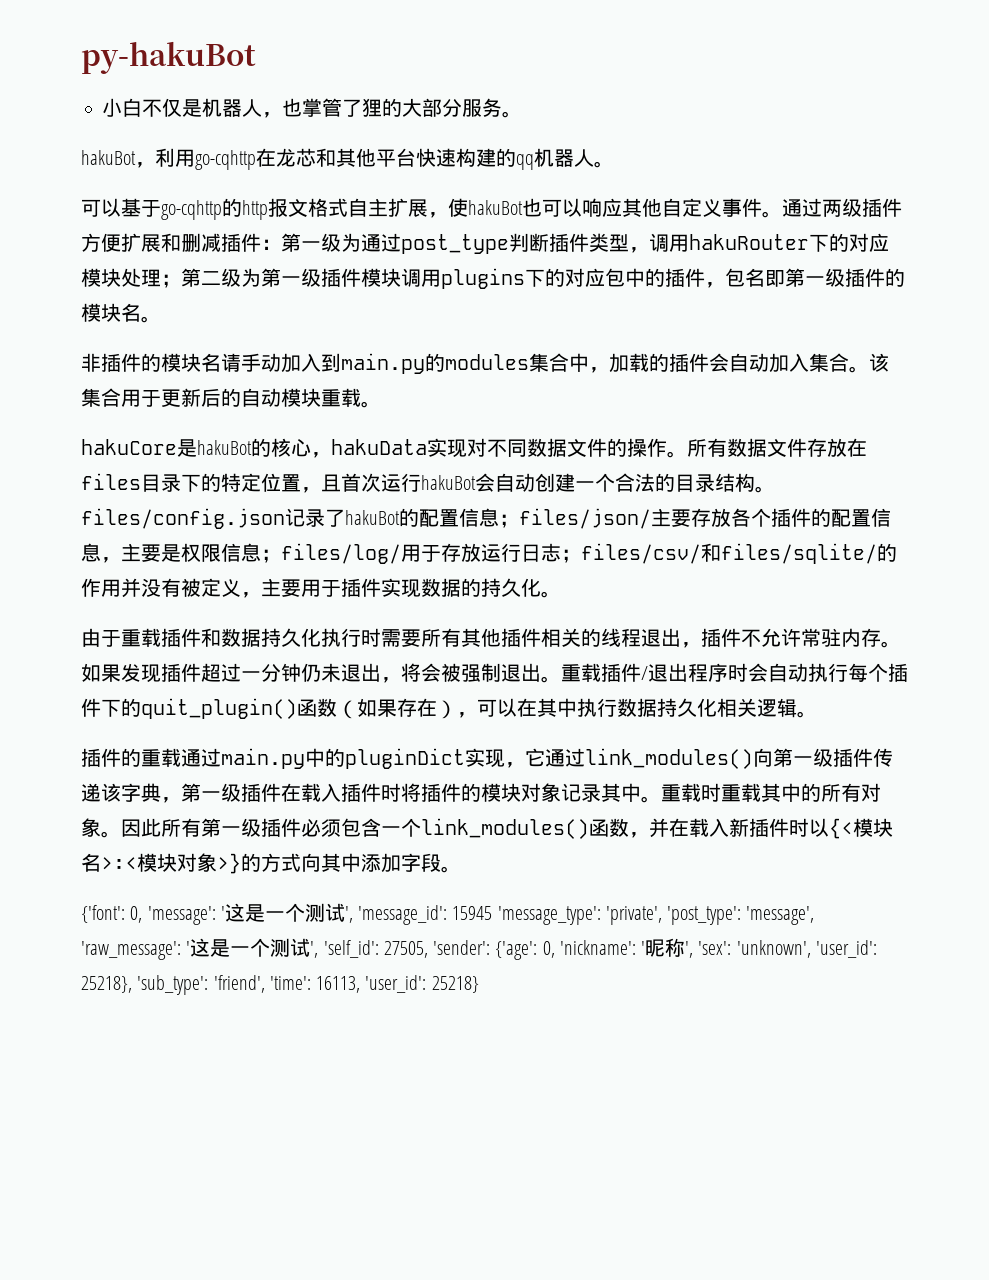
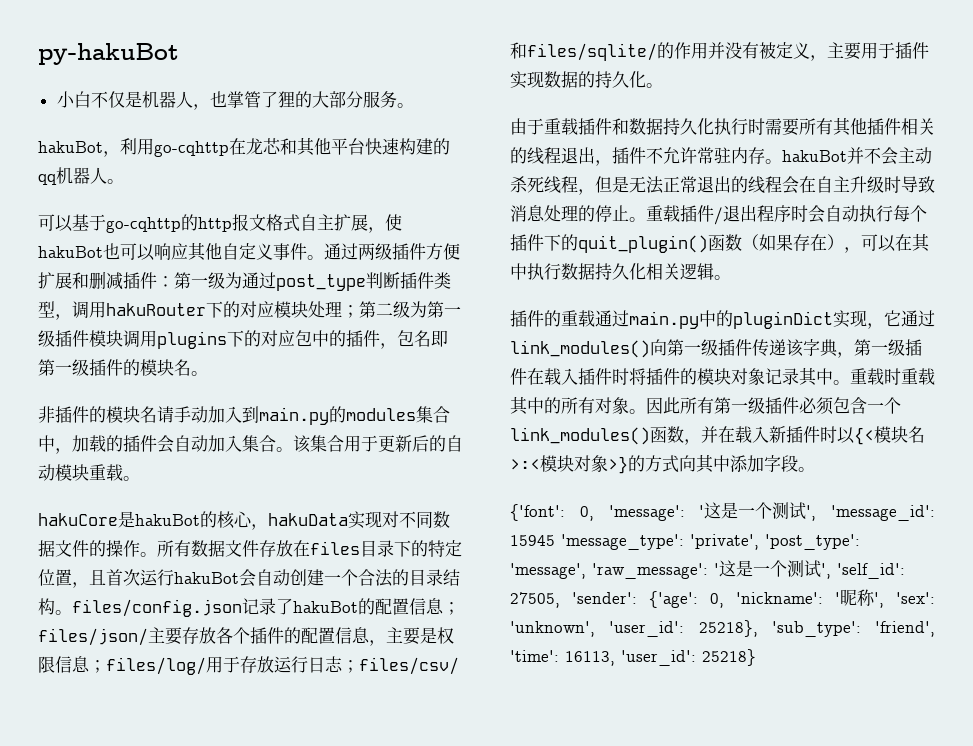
- 由于重载插件和数据持久化执行时需要所有其他插件相关的线程退出，插件不允许常驻内存。如果发现插件超过一分钟仍未退出，将会被强制退出。
+ 由于重载插件和数据持久化执行时需要所有其他插件相关的线程退出，插件不允许常驻内存。hakuBot并不会主动杀死线程，但是无法正常退出的线程会在自主升级时导致消息处理的停止。

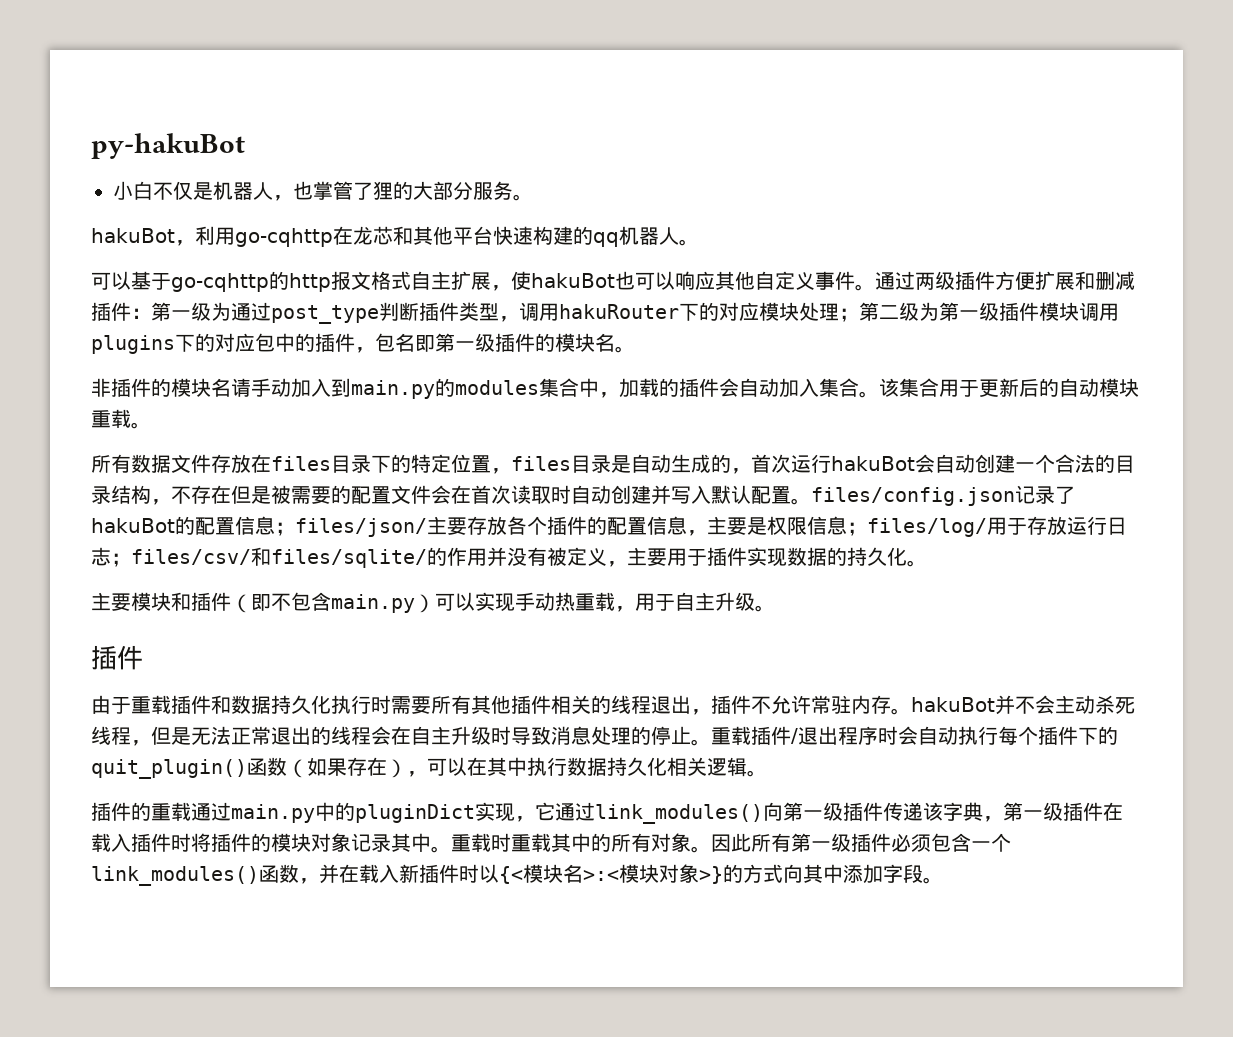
- hakuCore是hakuBot的核心，hakuData实现对不同数据文件的操作。所有数据文件存放在files目录下的特定位置，且首次运行hakuBot会自动创建一个合法的目录结构。files/config.json记录了hakuBot的配置信息；files/json/主要存放各个插件的配置信息，主要是权限信息；files/log/用于存放运行日志；files/csv/和files/sqlite/的作用并没有被定义，主要用于插件实现数据的持久化。
+ 所有数据文件存放在files目录下的特定位置，files目录是自动生成的，首次运行hakuBot会自动创建一个合法的目录结构，不存在但是被需要的配置文件会在首次读取时自动创建并写入默认配置。files/config.json记录了hakuBot的配置信息；files/json/主要存放各个插件的配置信息，主要是权限信息；files/log/用于存放运行日志；files/csv/和files/sqlite/的作用并没有被定义，主要用于插件实现数据的持久化。
+ 主要模块和插件（即不包含main.py）可以实现手动热重载，用于自主升级。
+ 插件
- {'font': 0, 'message': '这是一个测试', 'message_id': 15945 'message_type': 'private', 'post_type': 'message', 'raw_message': '这是一个测试', 'self_id': 27505, 'sender': {'age': 0, 'nickname': '昵称', 'sex': 'unknown', 'user_id': 25218}, 'sub_type': 'friend', 'time': 16113, 'user_id': 25218}

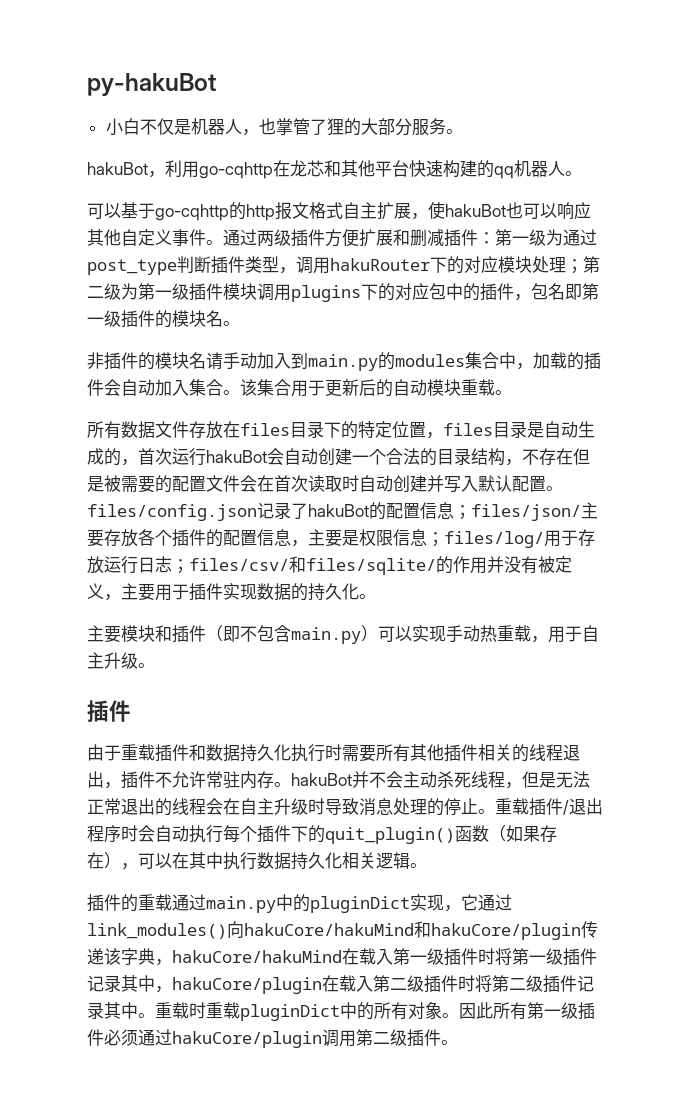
- 插件的重载通过main.py中的pluginDict实现，它通过link_modules()向第一级插件传递该字典，第一级插件在载入插件时将插件的模块对象记录其中。
+ 插件的重载通过main.py中的pluginDict实现，它通过link_modules()向hakuCore/hakuMind和hakuCore/plugin传递该字典，hakuCore/hakuMind在载入第一级插件时将第一级插件记录其中，hakuCore/plugin在载入第二级插件时将第二级插件记录其中。
- 重载时重载其中的所有对象。
+ 重载时重载pluginDict中的所有对象。
- 因此所有第一级插件必须包含一个link_modules()函数，并在载入新插件时以{<模块名>:<模块对象>}的方式向其中添加字段。
+ 因此所有第一级插件必须通过hakuCore/plugin调用第二级插件。

